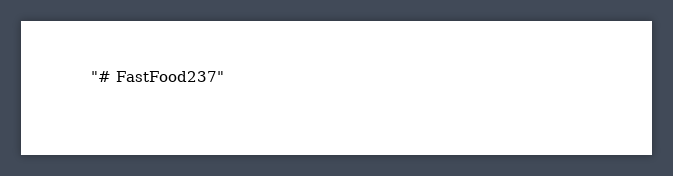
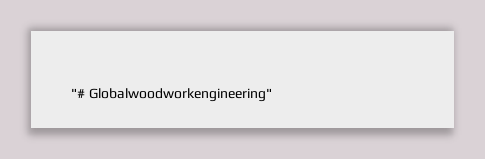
- "# FastFood237"
+ "# Globalwoodworkengineering"

